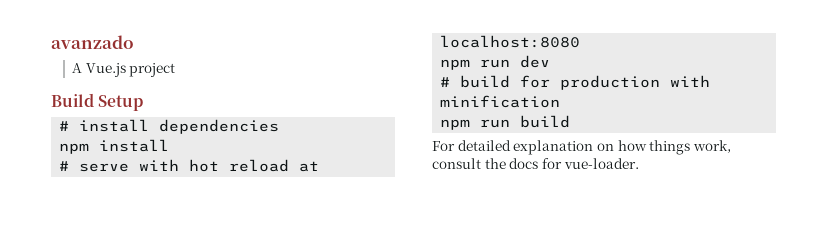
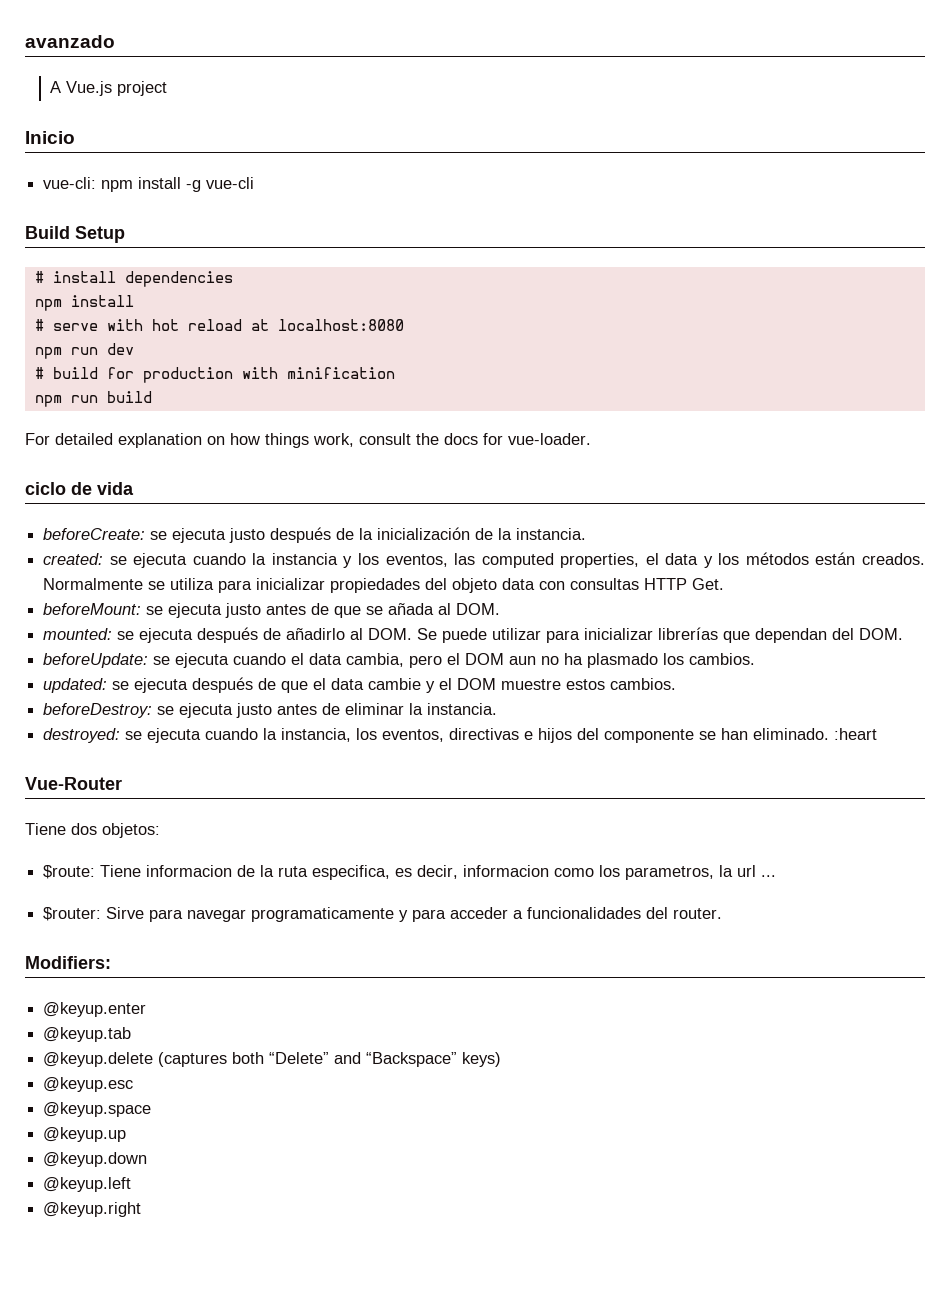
+ Inicio
+ vue-cli: npm install -g vue-cli
+ ciclo de vida
+ beforeCreate: se ejecuta justo después de la inicialización de la instancia.
+ created: se ejecuta cuando la instancia y los eventos, las computed properties, el data y los métodos están creados. Normalmente se utiliza para inicializar propiedades del objeto data con consultas HTTP Get.
+ beforeMount: se ejecuta justo antes de que se añada al DOM.
+ mounted: se ejecuta después de añadirlo al DOM. Se puede utilizar para inicializar librerías que dependan del DOM.
+ beforeUpdate: se ejecuta cuando el data cambia, pero el DOM aun no ha plasmado los cambios.
+ updated: se ejecuta después de que el data cambie y el DOM muestre estos cambios.
+ beforeDestroy: se ejecuta justo antes de eliminar la instancia.
+ destroyed: se ejecuta cuando la instancia, los eventos, directivas e hijos del componente se han eliminado. :heart
+ Vue-Router
+ Tiene dos objetos:
+ $route: Tiene informacion de la ruta especifica, es decir, informacion como los parametros, la url ...
+ $router: Sirve para navegar programaticamente y para acceder a funcionalidades del router.
+ Modifiers:
+ @keyup.enter
+ @keyup.tab
+ @keyup.delete (captures both “Delete” and “Backspace” keys)
+ @keyup.esc
+ @keyup.space
+ @keyup.up
+ @keyup.down
+ @keyup.left
+ @keyup.right

